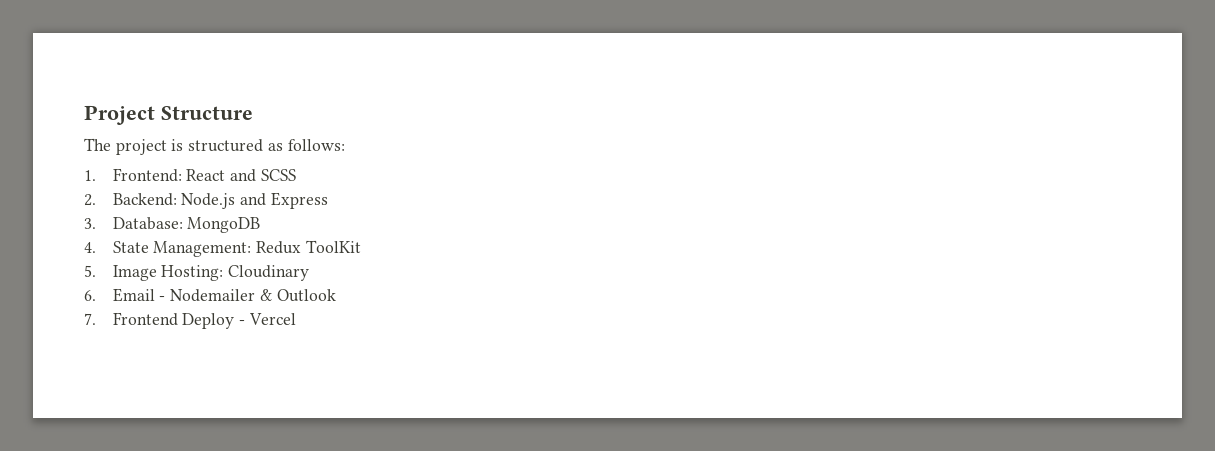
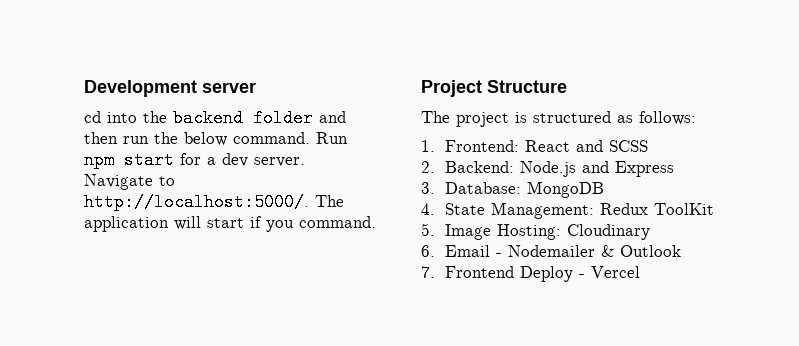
+ Development server
+ cd into the backend folder and then run the below command. Run npm start for a dev server. Navigate to http://localhost:5000/. The application will start if you command.

